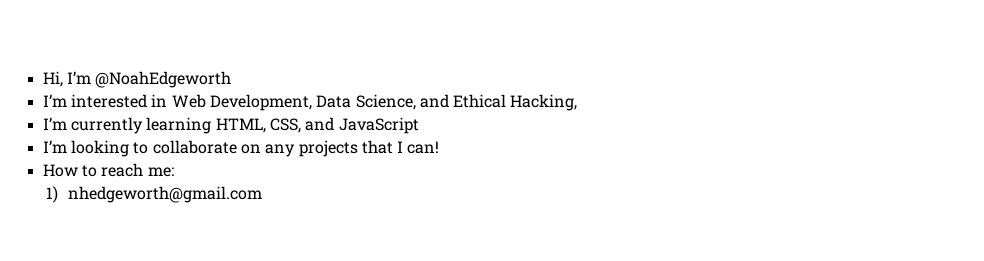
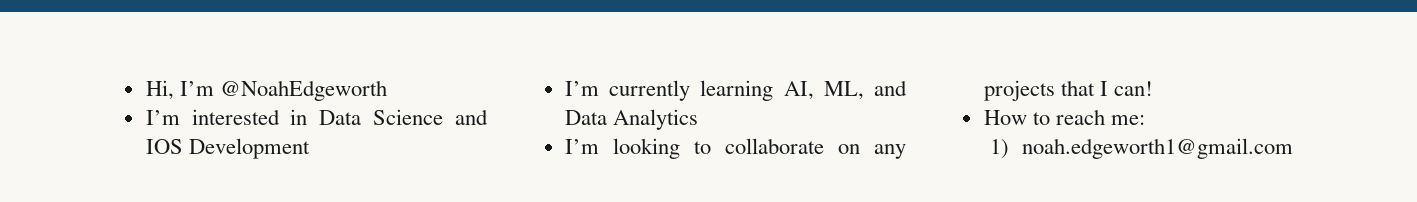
- I’m interested in Web Development, Data Science, and Ethical Hacking,
- I’m currently learning HTML, CSS, and JavaScript
+ I’m interested in Data Science and IOS Development
+ I’m currently learning AI, ML, and Data Analytics
- 1) nhedgeworth@gmail.com
+ 1) noah.edgeworth1@gmail.com

